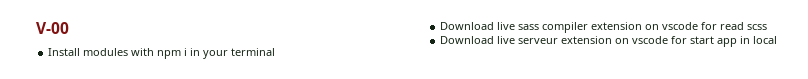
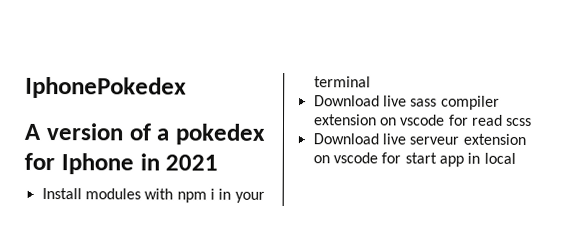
- V-00
+ IphonePokedex
+ A version of a pokedex for Iphone in 2021

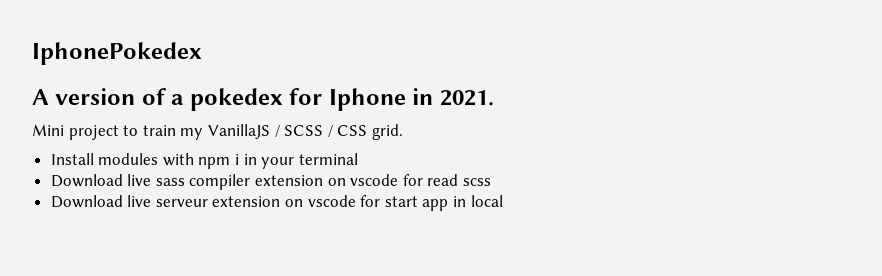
- A version of a pokedex for Iphone in 2021
+ A version of a pokedex for Iphone in 2021.
+ Mini project to train my VanillaJS / SCSS / CSS grid.

